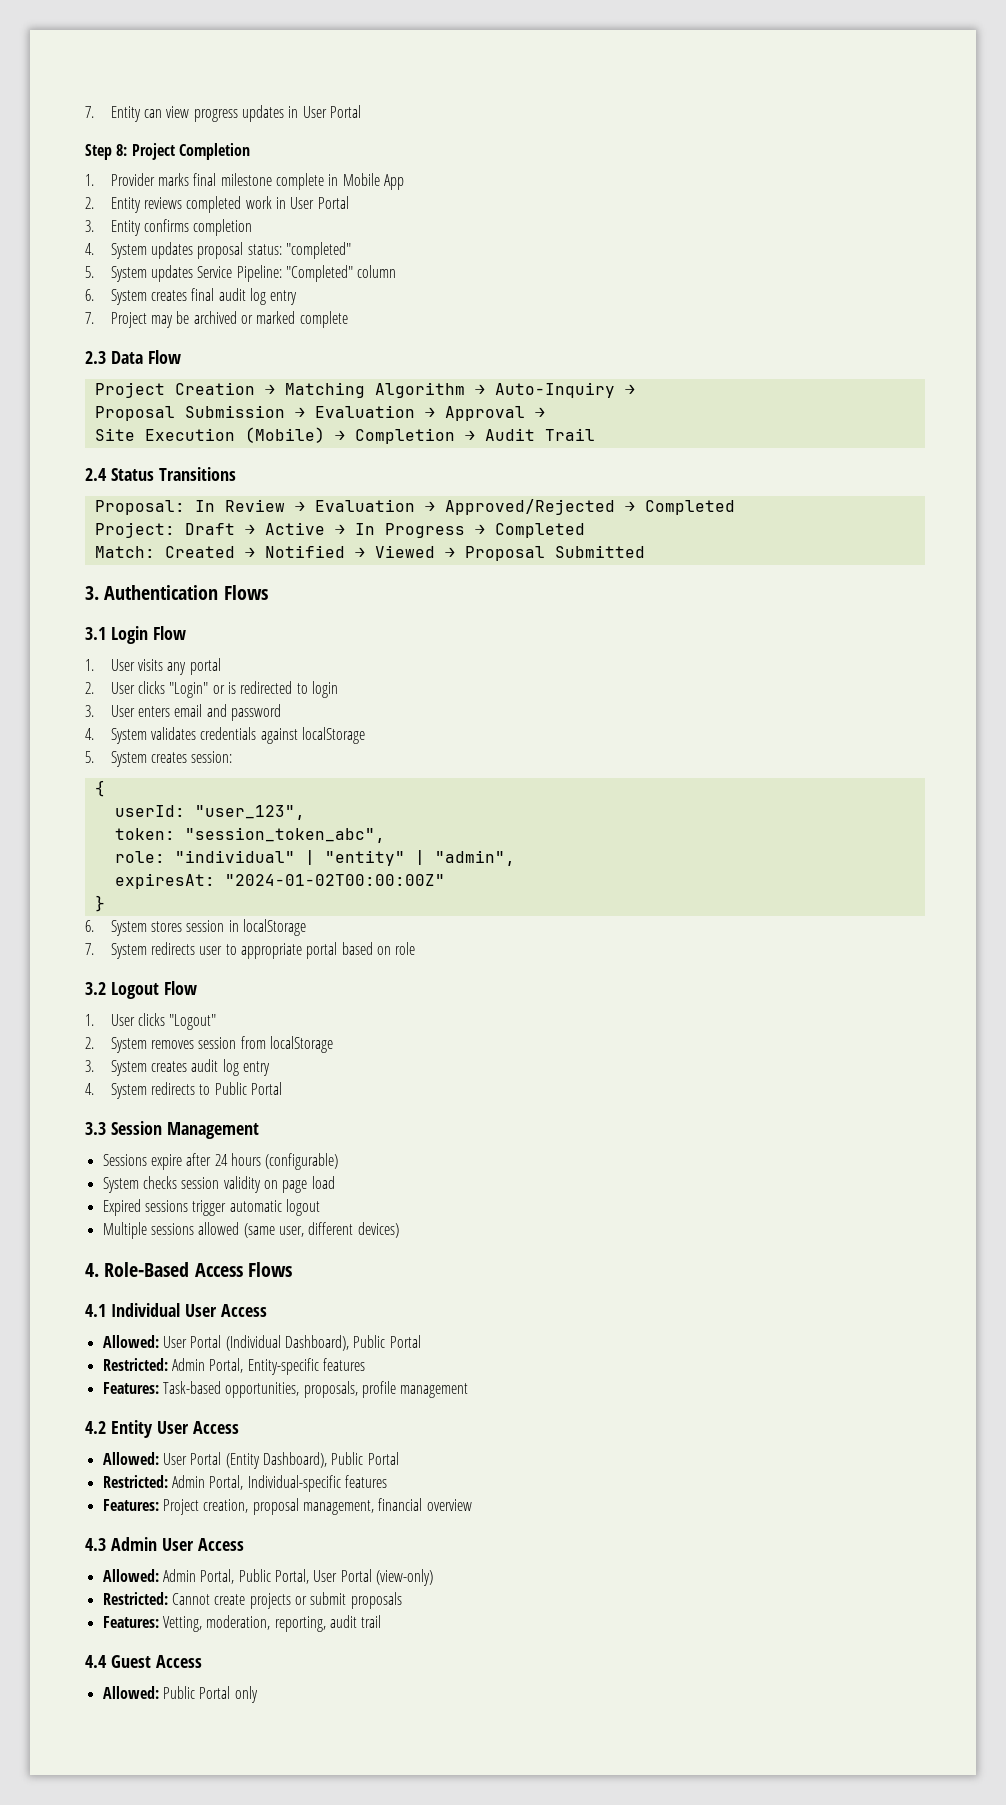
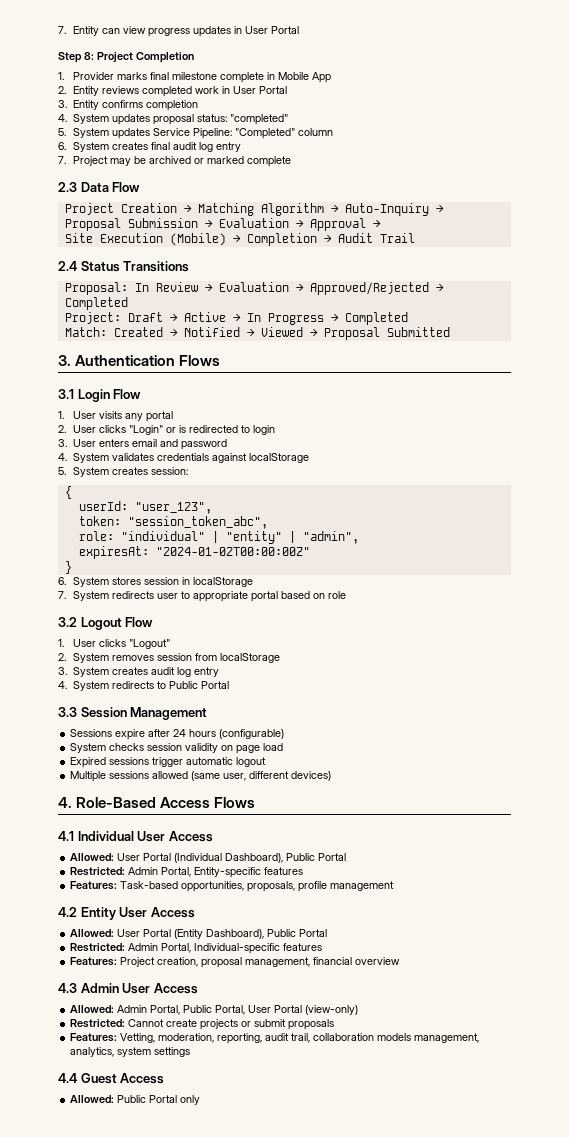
- Features: Vetting, moderation, reporting, audit trail
+ Features: Vetting, moderation, reporting, audit trail, collaboration models management, analytics, system settings

